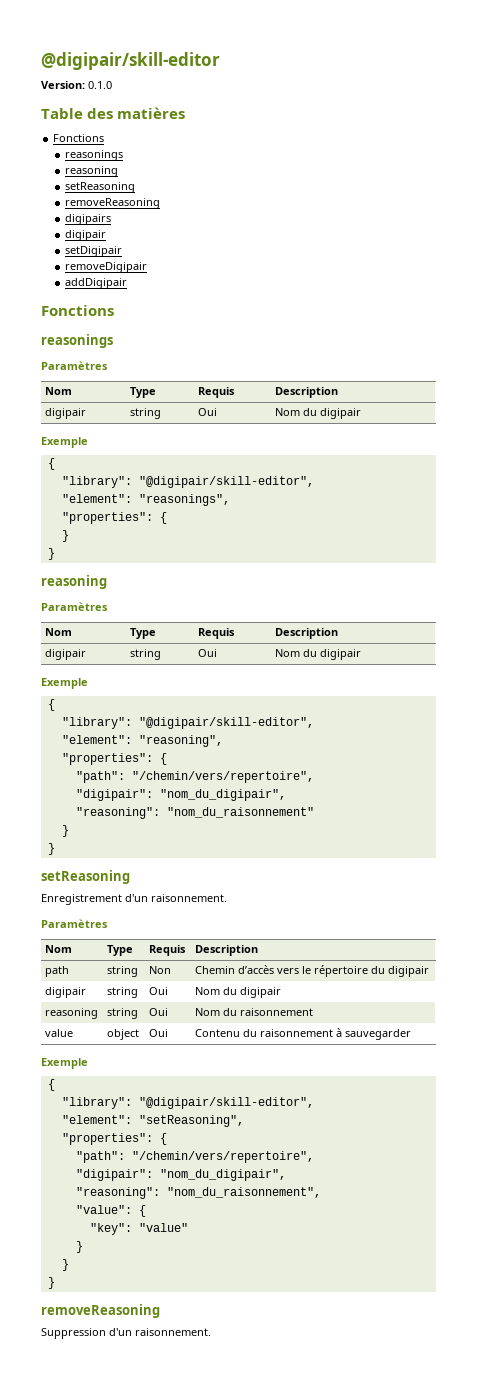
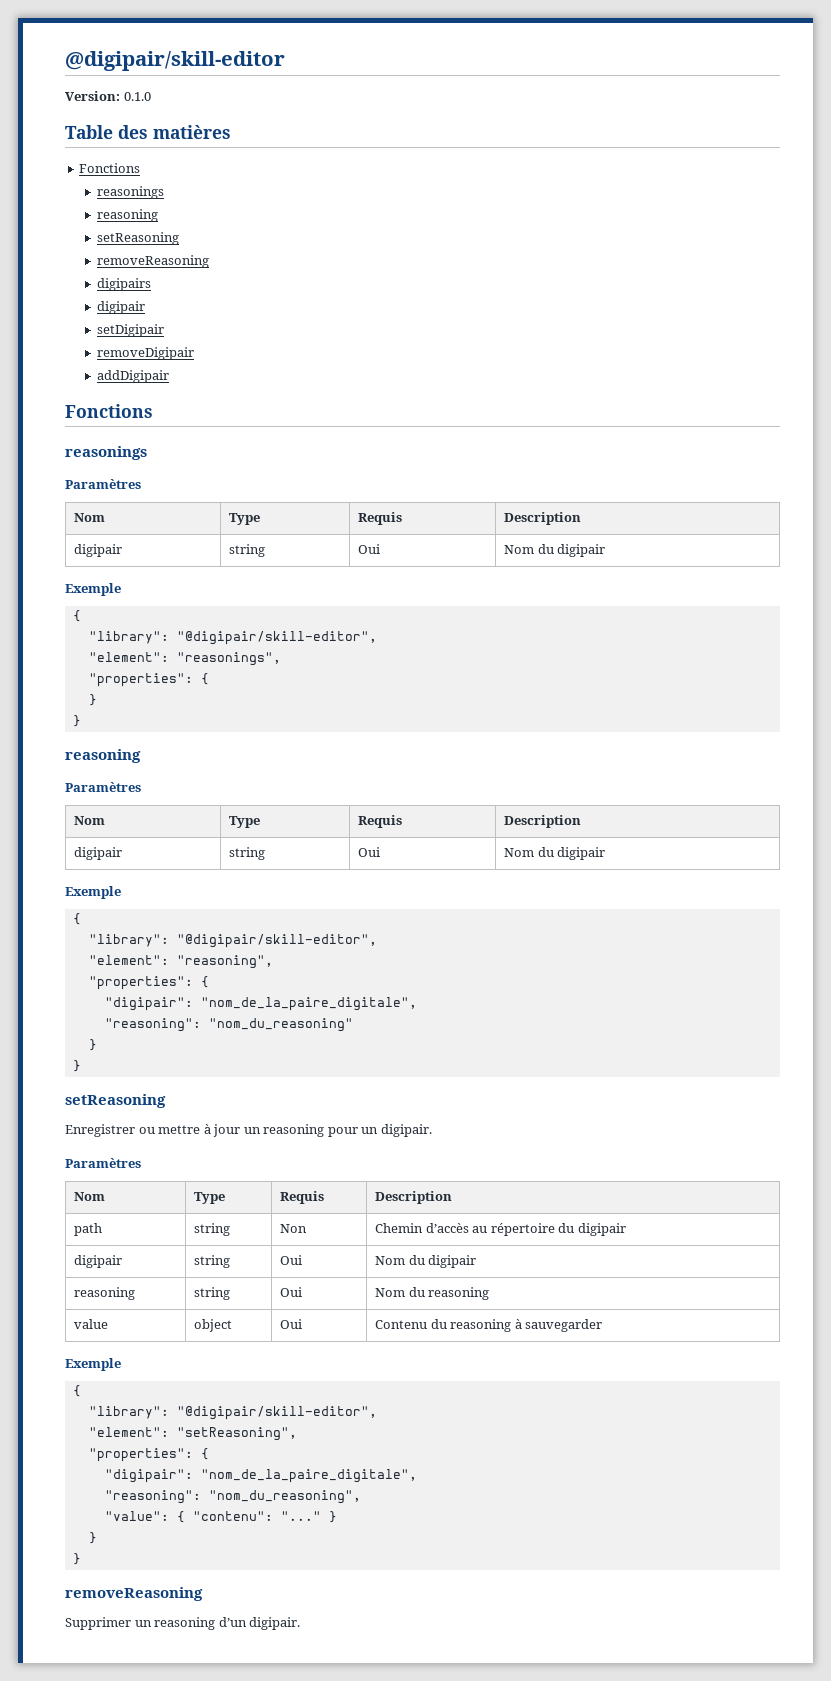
  "element": "reasoning",
  "properties": {
- "path": "/chemin/vers/repertoire",
- "digipair": "nom_du_digipair",
- "reasoning": "nom_du_raisonnement"
+ "digipair": "nom_de_la_paire_digitale",
+ "reasoning": "nom_du_reasoning"
- Enregistrement d'un raisonnement.
+ Enregistrer ou mettre à jour un reasoning pour un digipair.
- path | string | Non | Chemin d’accès vers le répertoire du digipair
+ path | string | Non | Chemin d’accès au répertoire du digipair
- reasoning | string | Oui | Nom du raisonnement
+ reasoning | string | Oui | Nom du reasoning
- value | object | Oui | Contenu du raisonnement à sauvegarder
+ value | object | Oui | Contenu du reasoning à sauvegarder
  "element": "setReasoning",
  "properties": {
- "path": "/chemin/vers/repertoire",
- "digipair": "nom_du_digipair",
- "reasoning": "nom_du_raisonnement",
+ "digipair": "nom_de_la_paire_digitale",
+ "reasoning": "nom_du_reasoning",
- "value": {
- "key": "value"
- }
+ "value": { "contenu": "..." }
- Suppression d'un raisonnement.
+ Supprimer un reasoning d’un digipair.

